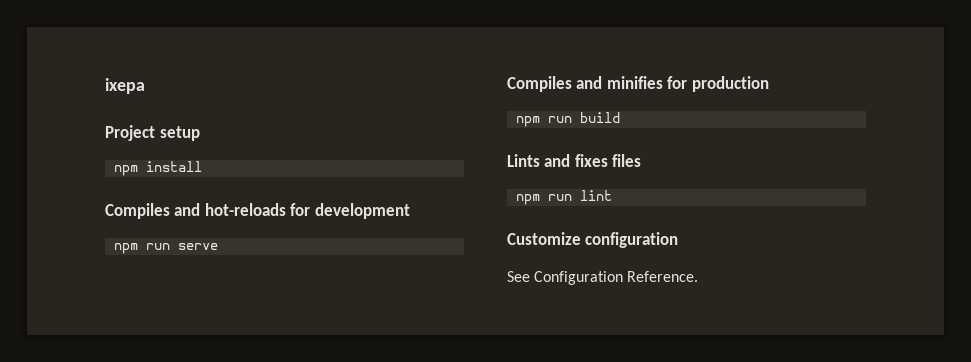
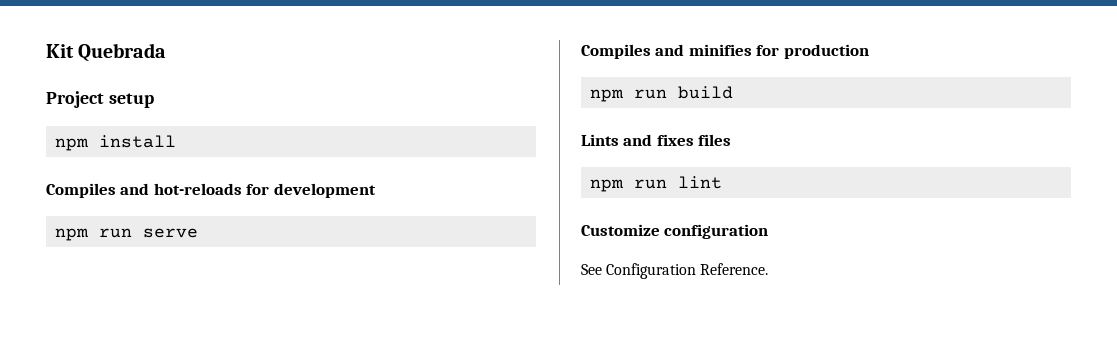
- ixepa
+ Kit Quebrada

